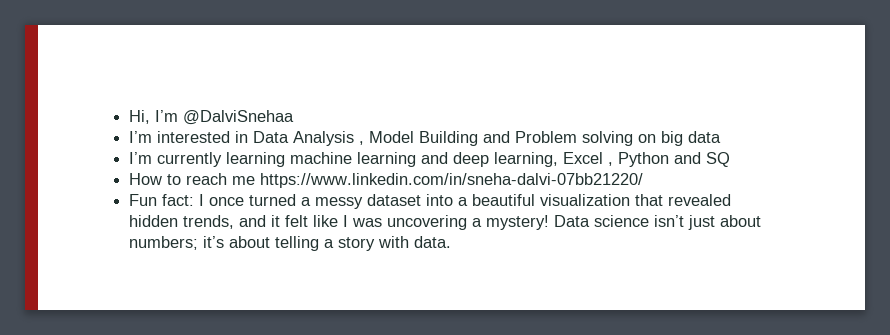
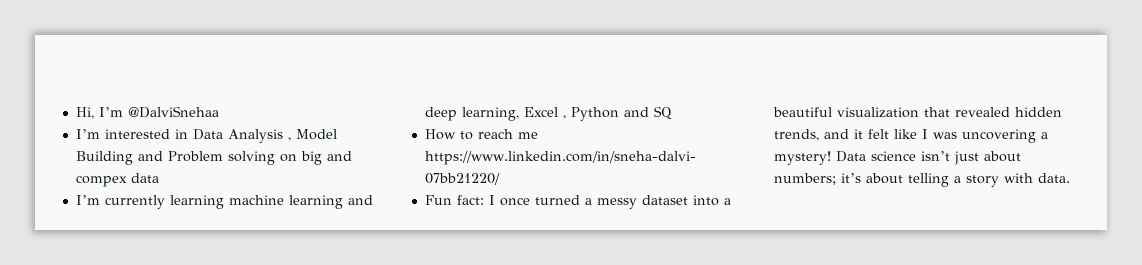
- I’m interested in Data Analysis , Model Building and Problem solving on big data
+ I’m interested in Data Analysis , Model Building and Problem solving on big and compex data

